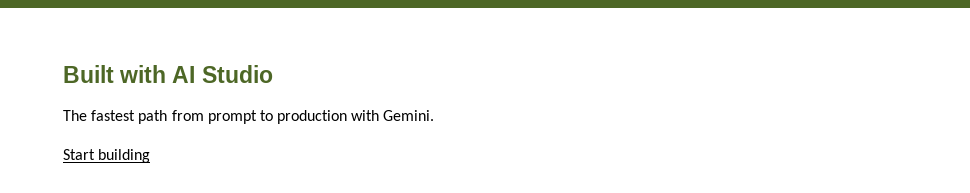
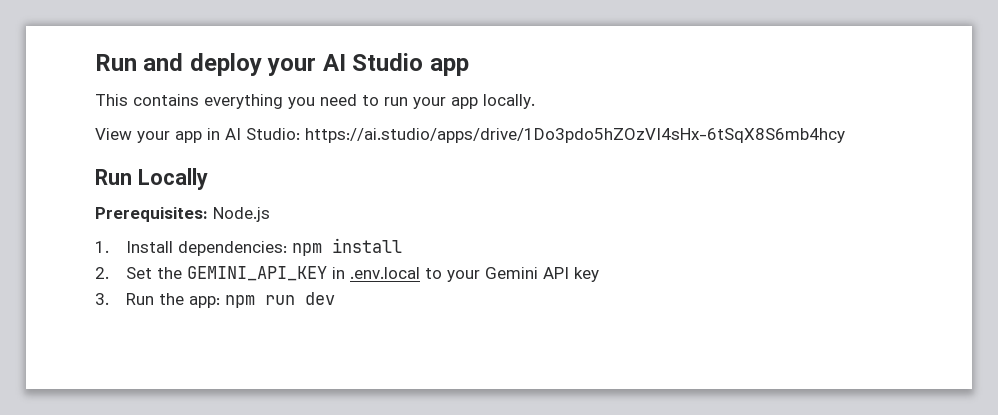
- Built with AI Studio
- The fastest path from prompt to production with Gemini.
- Start building
+ Run and deploy your AI Studio app
+ This contains everything you need to run your app locally.
+ View your app in AI Studio: https://ai.studio/apps/drive/1Do3pdo5hZOzVI4sHx-6tSqX8S6mb4hcy
+ Run Locally
+ Prerequisites: Node.js
+ 1. Install dependencies: npm install
+ 2. Set the GEMINI_API_KEY in .env.local to your Gemini API key
+ 3. Run the app: npm run dev

